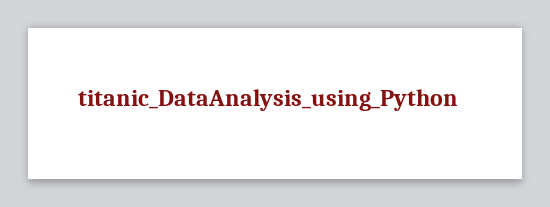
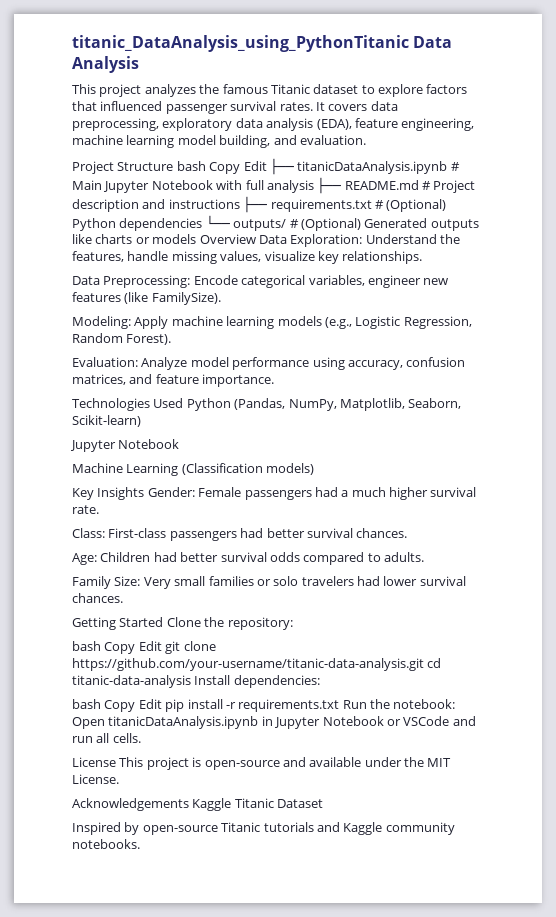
- titanic_DataAnalysis_using_Python
+ titanic_DataAnalysis_using_PythonTitanic Data Analysis
+ This project analyzes the famous Titanic dataset to explore factors that influenced passenger survival rates. It covers data preprocessing, exploratory data analysis (EDA), feature engineering, machine learning model building, and evaluation.
+ Project Structure bash Copy Edit ├── titanicDataAnalysis.ipynb # Main Jupyter Notebook with full analysis ├── README.md # Project description and instructions ├── requirements.txt # (Optional) Python dependencies └── outputs/ # (Optional) Generated outputs like charts or models Overview Data Exploration: Understand the features, handle missing values, visualize key relationships.
+ Data Preprocessing: Encode categorical variables, engineer new features (like FamilySize).
+ Modeling: Apply machine learning models (e.g., Logistic Regression, Random Forest).
+ Evaluation: Analyze model performance using accuracy, confusion matrices, and feature importance.
+ Technologies Used Python (Pandas, NumPy, Matplotlib, Seaborn, Scikit-learn)
+ Jupyter Notebook
+ Machine Learning (Classification models)
+ Key Insights Gender: Female passengers had a much higher survival rate.
+ Class: First-class passengers had better survival chances.
+ Age: Children had better survival odds compared to adults.
+ Family Size: Very small families or solo travelers had lower survival chances.
+ Getting Started Clone the repository:
+ bash Copy Edit git clone https://github.com/your-username/titanic-data-analysis.git cd titanic-data-analysis Install dependencies:
+ bash Copy Edit pip install -r requirements.txt Run the notebook: Open titanicDataAnalysis.ipynb in Jupyter Notebook or VSCode and run all cells.
+ License This project is open-source and available under the MIT License.
+ Acknowledgements Kaggle Titanic Dataset
+ Inspired by open-source Titanic tutorials and Kaggle community notebooks.

